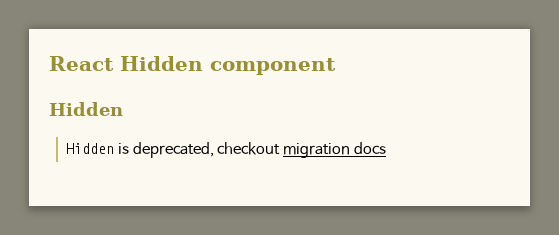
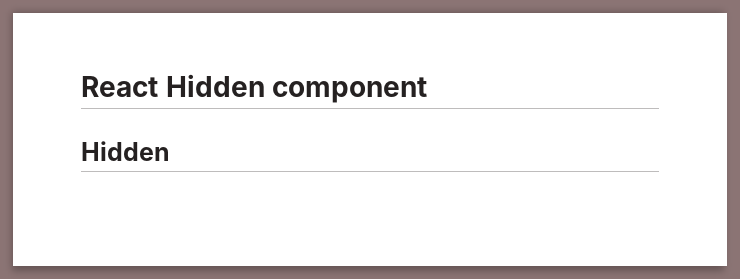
- Hidden is deprecated, checkout migration docs

